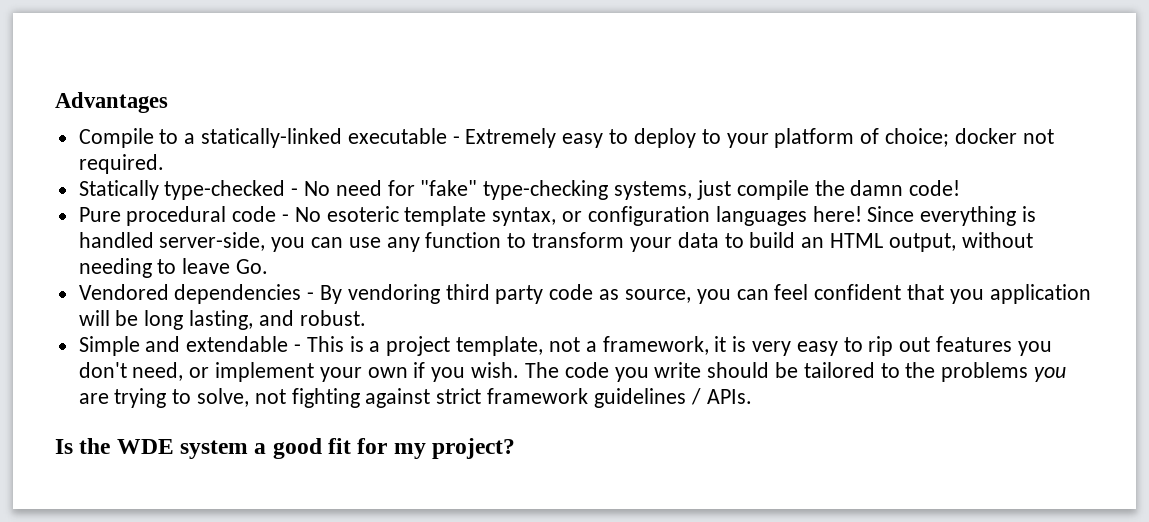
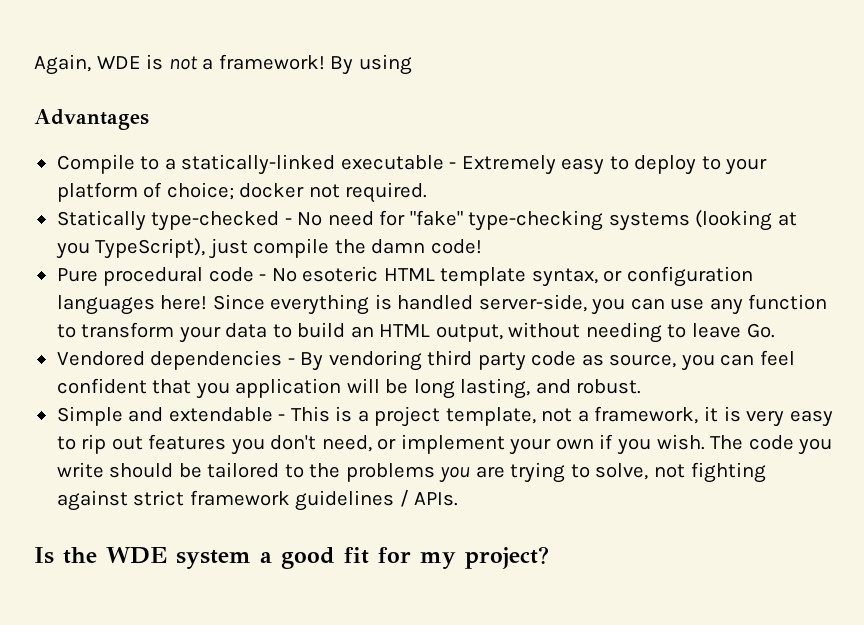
+ Again, WDE is not a framework! By using
- Statically type-checked - No need for "fake" type-checking systems, just compile the damn code!
+ Statically type-checked - No need for "fake" type-checking systems (looking at you TypeScript), just compile the damn code!
- Pure procedural code - No esoteric template syntax, or configuration languages here!
+ Pure procedural code - No esoteric HTML template syntax, or configuration languages here!

